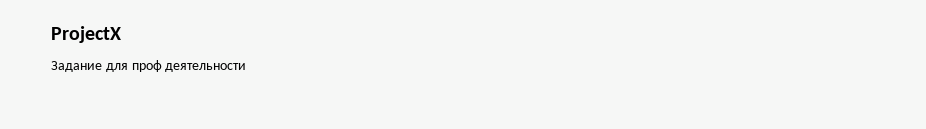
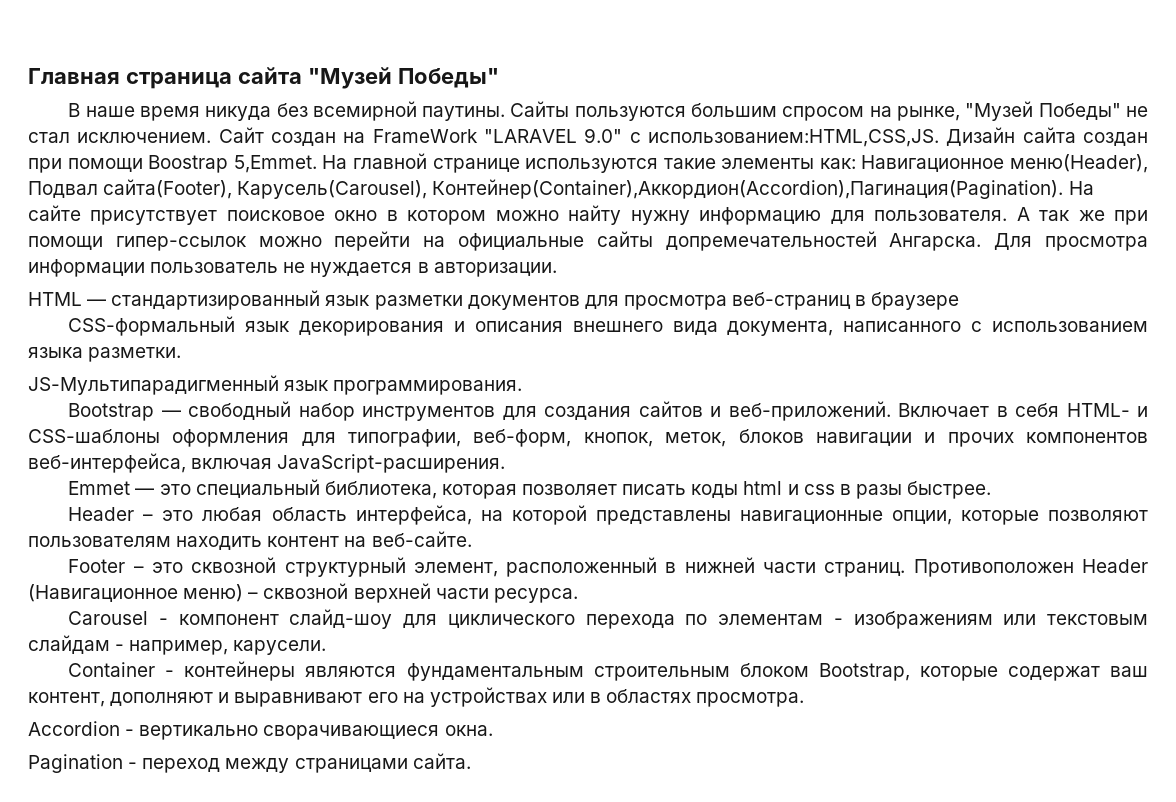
- ProjectX
- Задание для проф деятельности
+ Главная страница сайта "Музей Победы"
+ В наше время никуда без всемирной паутины. Сайты пользуются большим спросом на рынке, "Музей Победы" не стал исключением. Сайт создан на FrameWork "LARAVEL 9.0" c использованием:HTML,CSS,JS. Дизайн сайта создан при помощи Boostrap 5,Emmet. На главной странице используются такие элементы как: Навигационное меню(Header), Подвал сайта(Footer), Карусель(Carousel), Контейнер(Container),Аккордион(Accordion),Пагинация(Pagination). На сайте присутствует поисковое окно в котором можно найту нужну информацию для пользователя. А так же при помощи гипер-ссылок можно перейти на официальные сайты допремечательностей Ангарска. Для просмотра информации пользователь не нуждается в авторизации.
+ HTML — стандартизированный язык разметки документов для просмотра веб-страниц в браузере
+ CSS-формальный язык декорирования и описания внешнего вида документа, написанного с использованием языка разметки.
+ JS-Мультипарадигменный язык программирования.
+ Bootstrap — свободный набор инструментов для создания сайтов и веб-приложений. Включает в себя HTML- и CSS-шаблоны оформления для типографии, веб-форм, кнопок, меток, блоков навигации и прочих компонентов веб-интерфейса, включая JavaScript-расширения.
+ Emmet — это специальный библиотека, которая позволяет писать коды html и css в разы быстрее.
+ Header – это любая область интерфейса, на которой представлены навигационные опции, которые позволяют пользователям находить контент на веб-сайте.
+ Footer – это сквозной структурный элемент, расположенный в нижней части страниц. Противоположен Header (Навигационное меню) – сквозной верхней части ресурса.
+ Carousel - компонент слайд-шоу для циклического перехода по элементам - изображениям или текстовым слайдам - например, карусели.
+ Container - контейнеры являются фундаментальным строительным блоком Bootstrap, которые содержат ваш контент, дополняют и выравнивают его на устройствах или в областях просмотра.
+ Accordion - вертикально сворачивающиеся окна.
+ Pagination - переход между страницами сайта.

